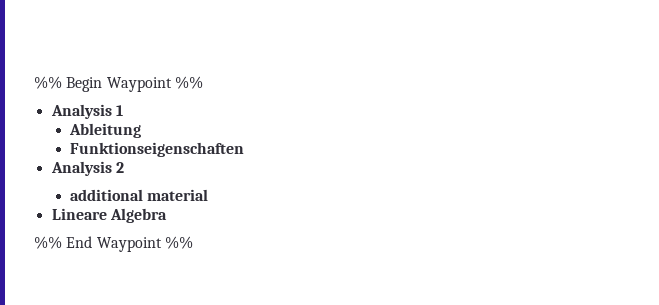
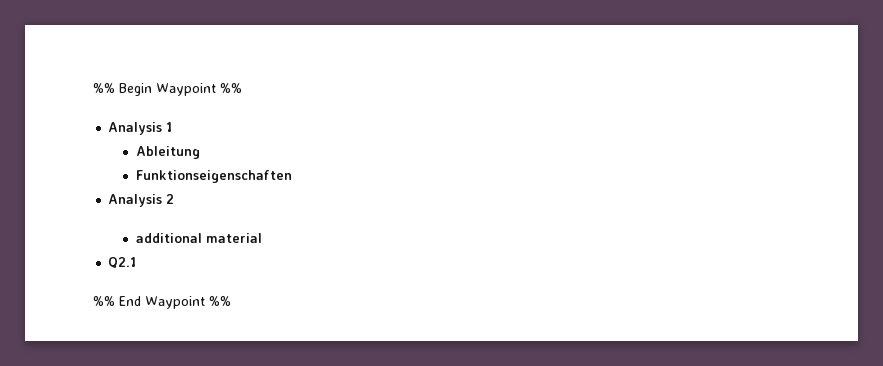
- Lineare Algebra
+ Q2.1

